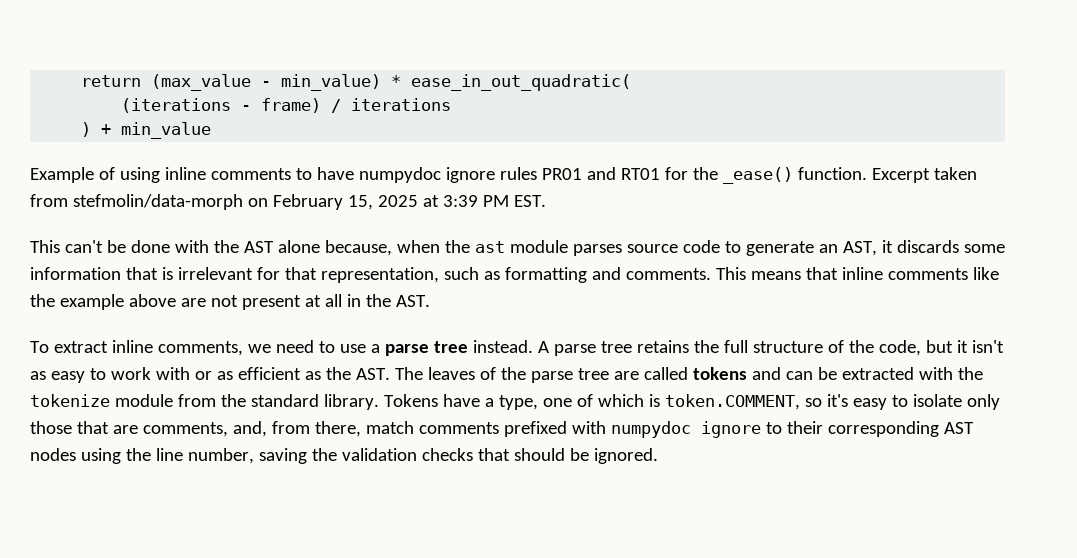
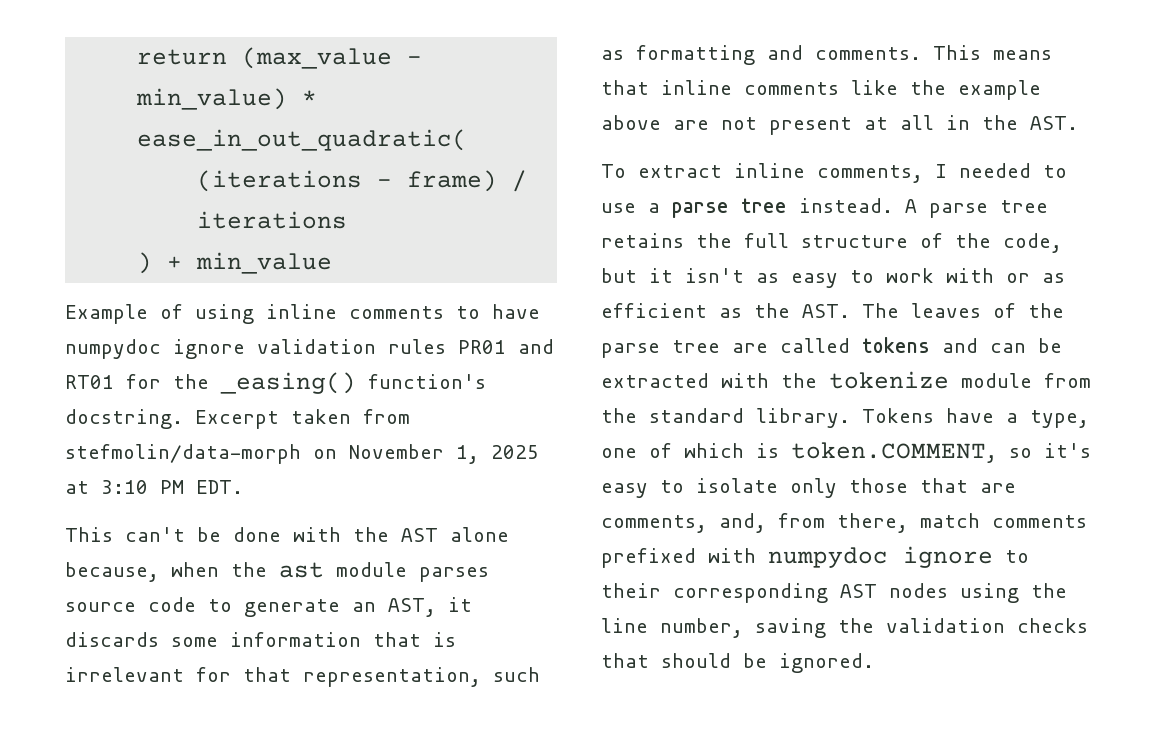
- Example of using inline comments to have numpydoc ignore rules PR01 and RT01 for the _ease() function.
+ Example of using inline comments to have numpydoc ignore validation rules PR01 and RT01 for the _easing() function's docstring.
- Excerpt taken from stefmolin/data-morph on February 15, 2025 at 3:39 PM EST.
+ Excerpt taken from stefmolin/data-morph on November 1, 2025 at 3:10 PM EDT.
- To extract inline comments, we need to use a parse tree instead.
+ To extract inline comments, I needed to use a parse tree instead.

